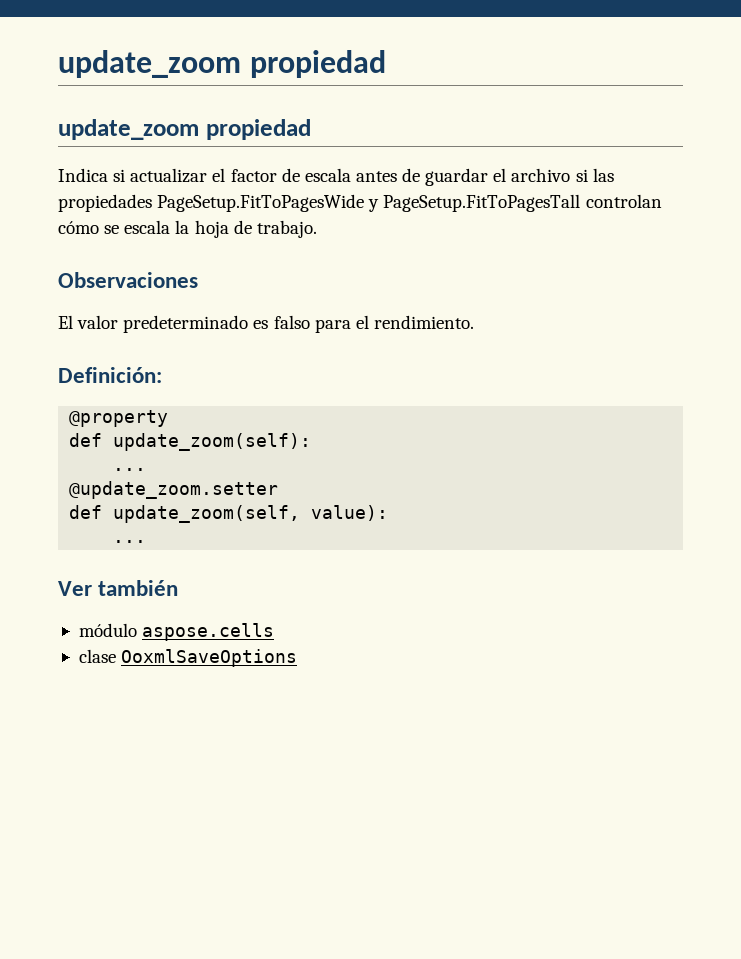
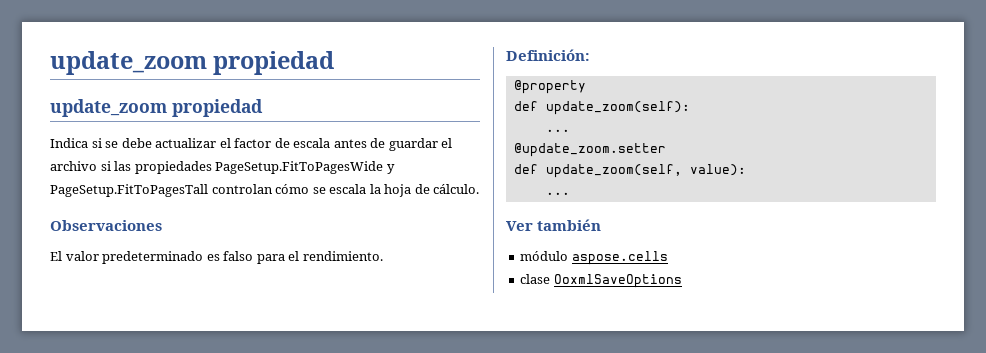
- Indica si actualizar el factor de escala antes de guardar el archivo si las propiedades PageSetup.FitToPagesWide y PageSetup.FitToPagesTall controlan cómo se escala la hoja de trabajo.
+ Indica si se debe actualizar el factor de escala antes de guardar el archivo si las propiedades PageSetup.FitToPagesWide y PageSetup.FitToPagesTall controlan cómo se escala la hoja de cálculo.

